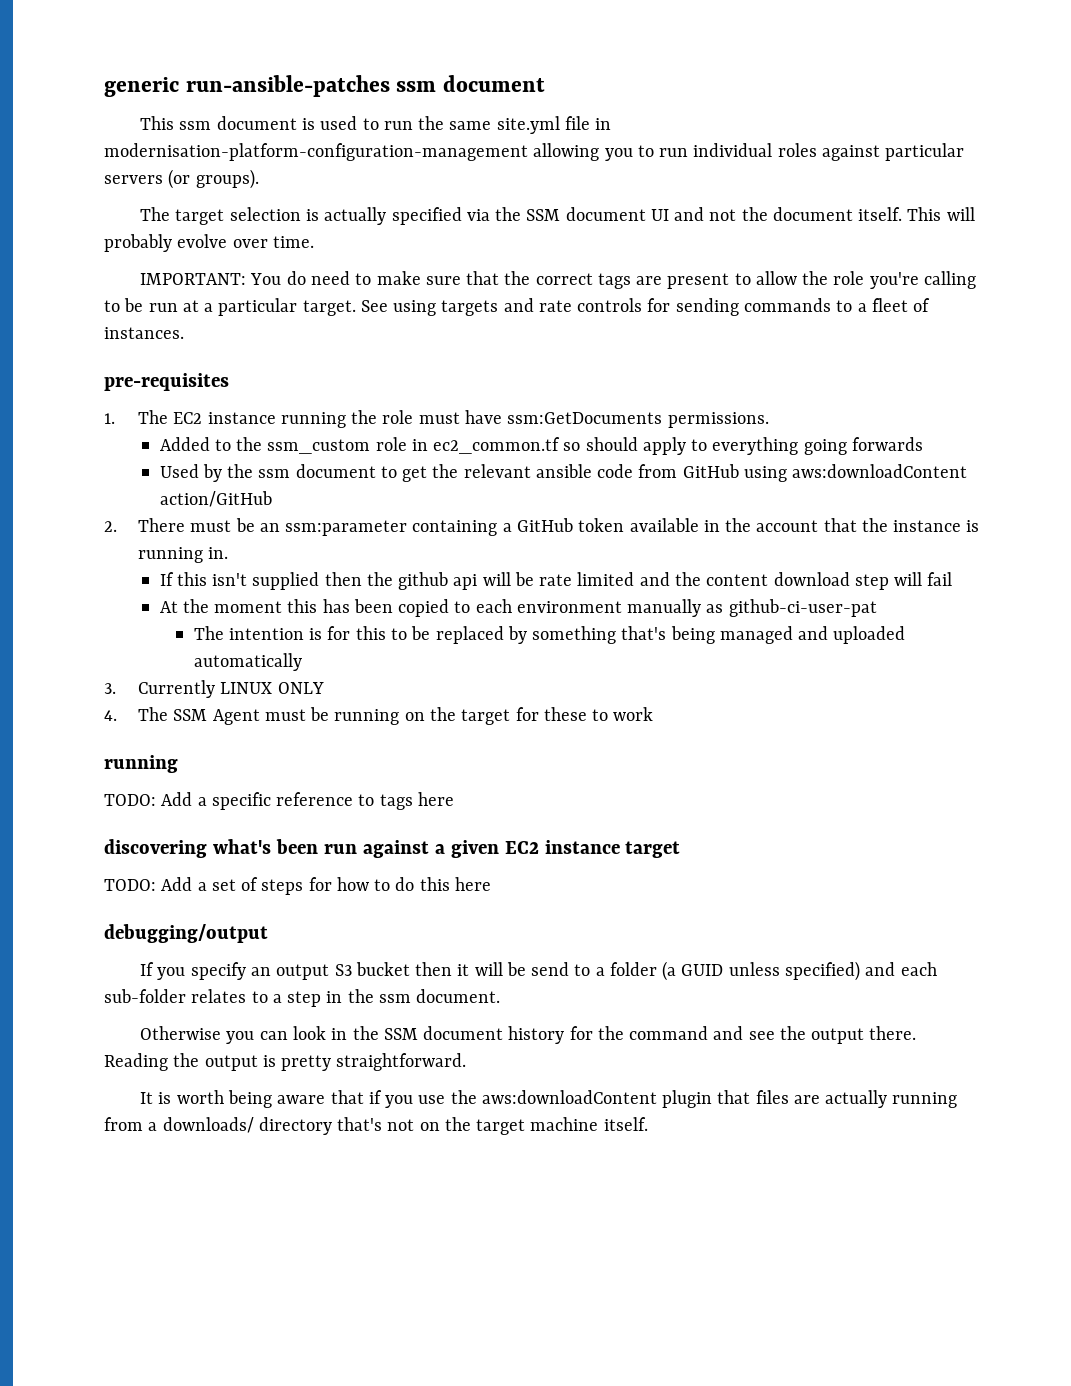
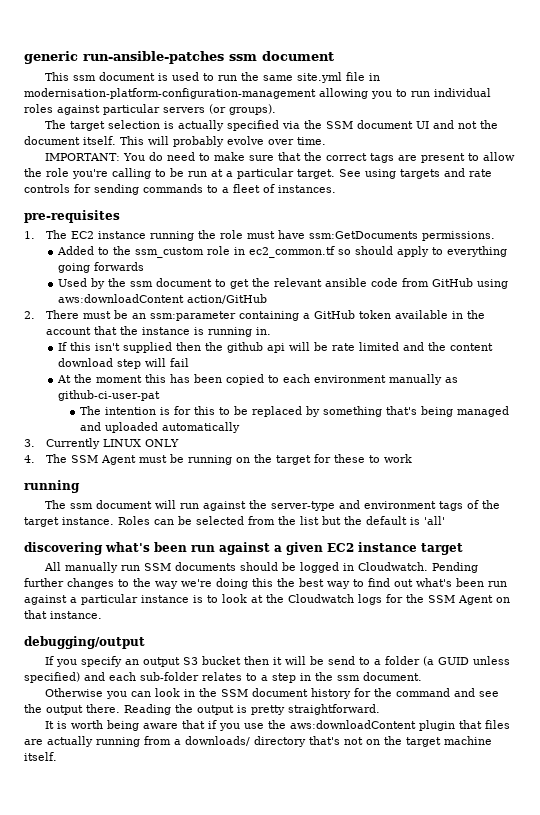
- TODO: Add a specific reference to tags here
+ The ssm document will run against the server-type and environment tags of the target instance. Roles can be selected from the list but the default is 'all'
- TODO: Add a set of steps for how to do this here
+ All manually run SSM documents should be logged in Cloudwatch. Pending further changes to the way we're doing this the best way to find out what's been run against a particular instance is to look at the Cloudwatch logs for the SSM Agent on that instance.

